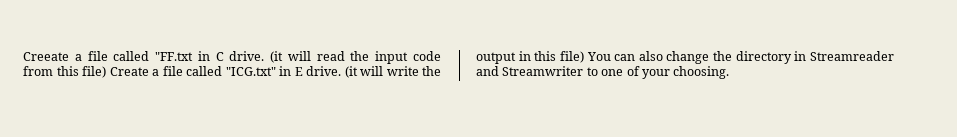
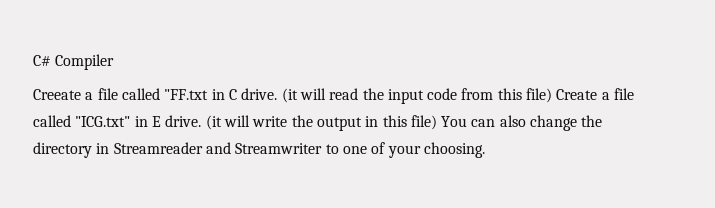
+ C# Compiler

